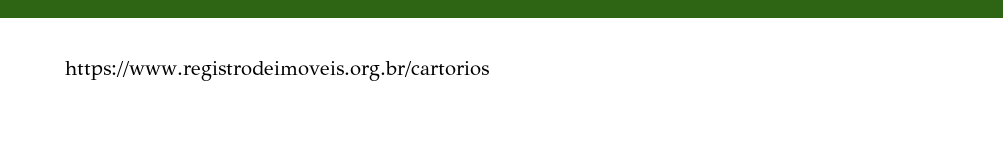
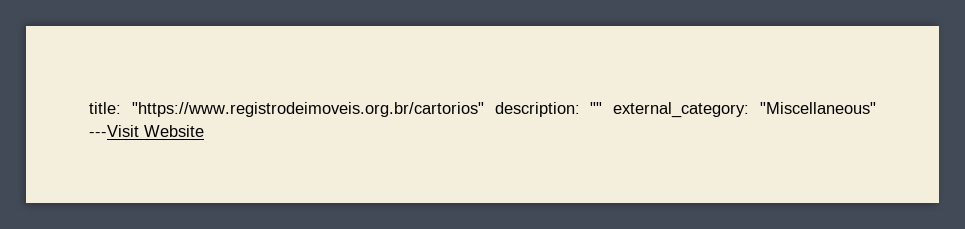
- https://www.registrodeimoveis.org.br/cartorios
+ title: "https://www.registrodeimoveis.org.br/cartorios" description: "" external_category: "Miscellaneous" ---Visit Website

